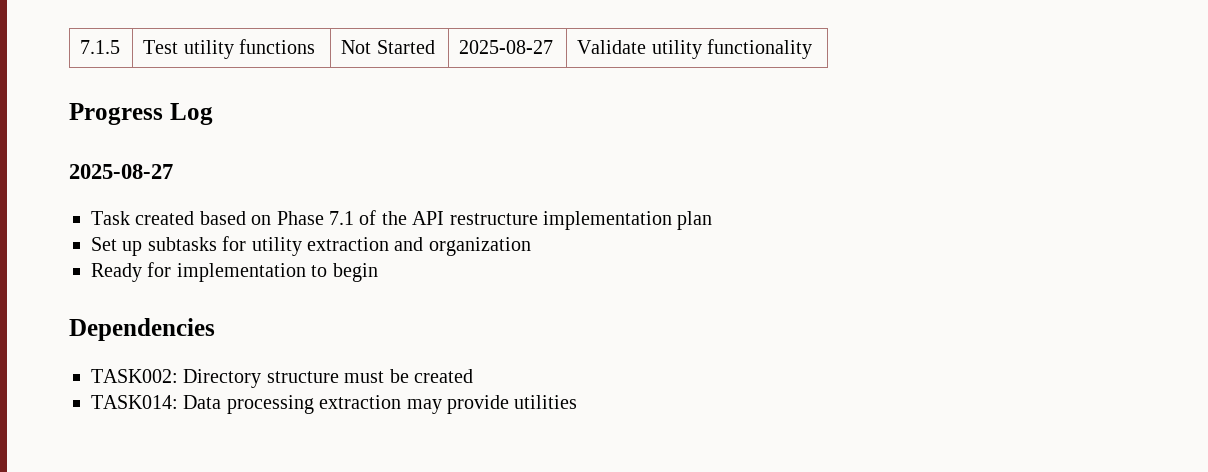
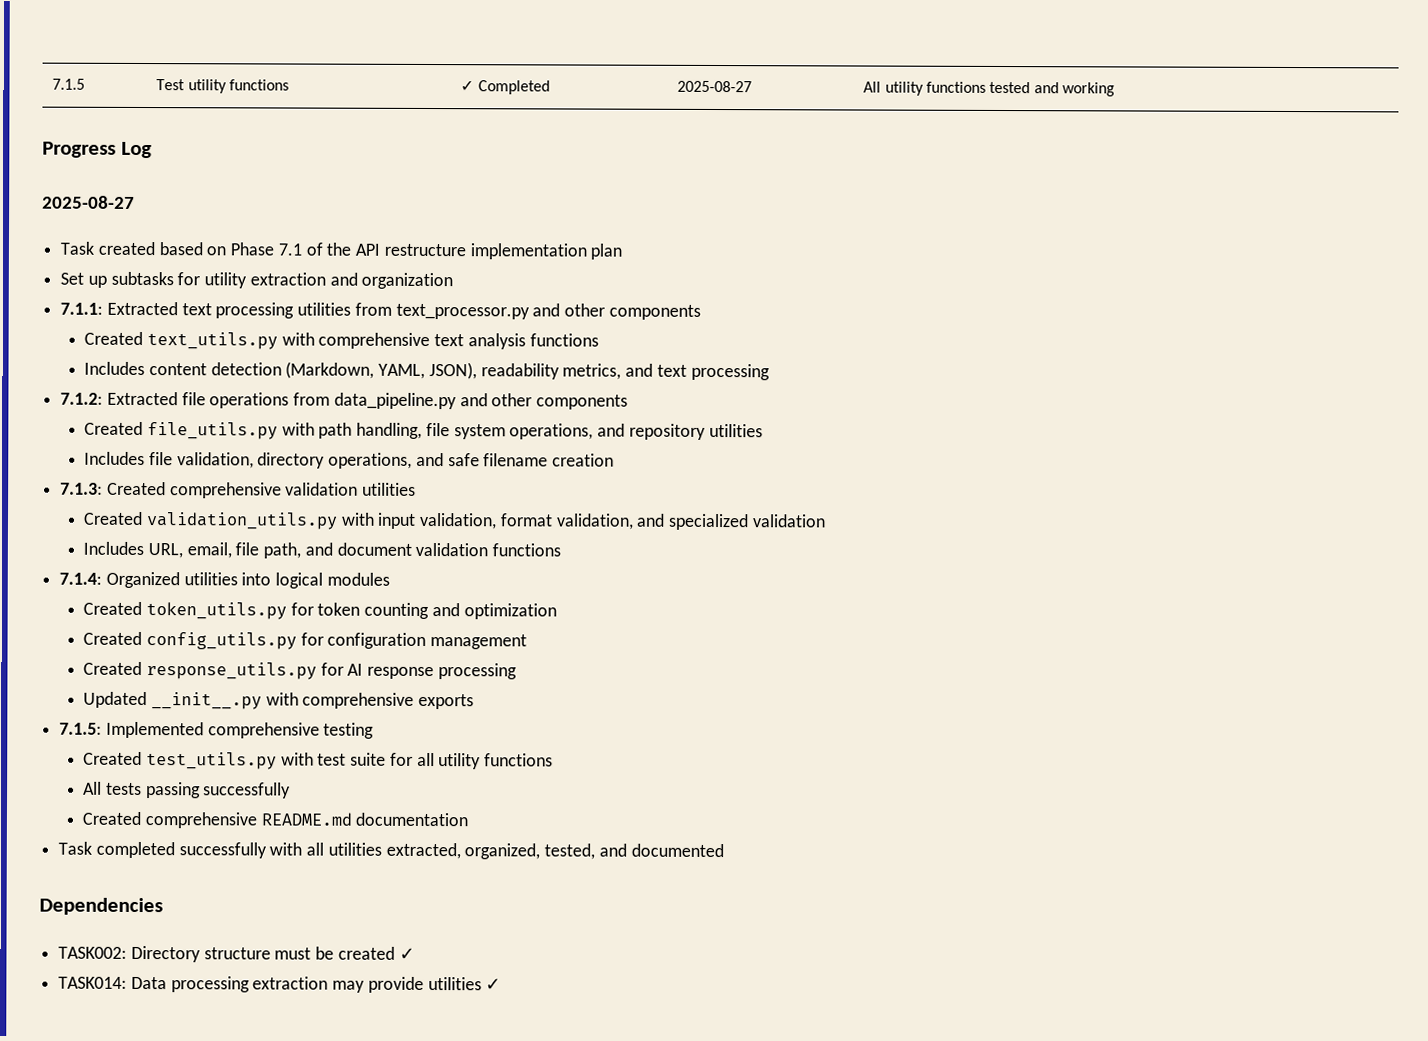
- 7.1.5 | Test utility functions | Not Started | 2025-08-27 | Validate utility functionality
+ 7.1.5 | Test utility functions | ✓ Completed | 2025-08-27 | All utility functions tested and working
- Ready for implementation to begin
+ 7.1.1: Extracted text processing utilities from text_processor.py and other components
+ Created text_utils.py with comprehensive text analysis functions
+ Includes content detection (Markdown, YAML, JSON), readability metrics, and text processing
+ 7.1.2: Extracted file operations from data_pipeline.py and other components
+ Created file_utils.py with path handling, file system operations, and repository utilities
+ Includes file validation, directory operations, and safe filename creation
+ 7.1.3: Created comprehensive validation utilities
+ Created validation_utils.py with input validation, format validation, and specialized validation
+ Includes URL, email, file path, and document validation functions
+ 7.1.4: Organized utilities into logical modules
+ Created token_utils.py for token counting and optimization
+ Created config_utils.py for configuration management
+ Created response_utils.py for AI response processing
+ Updated __init__.py with comprehensive exports
+ 7.1.5: Implemented comprehensive testing
+ Created test_utils.py with test suite for all utility functions
+ All tests passing successfully
+ Created comprehensive README.md documentation
+ Task completed successfully with all utilities extracted, organized, tested, and documented
- TASK002: Directory structure must be created
+ TASK002: Directory structure must be created ✓
- TASK014: Data processing extraction may provide utilities
+ TASK014: Data processing extraction may provide utilities ✓

